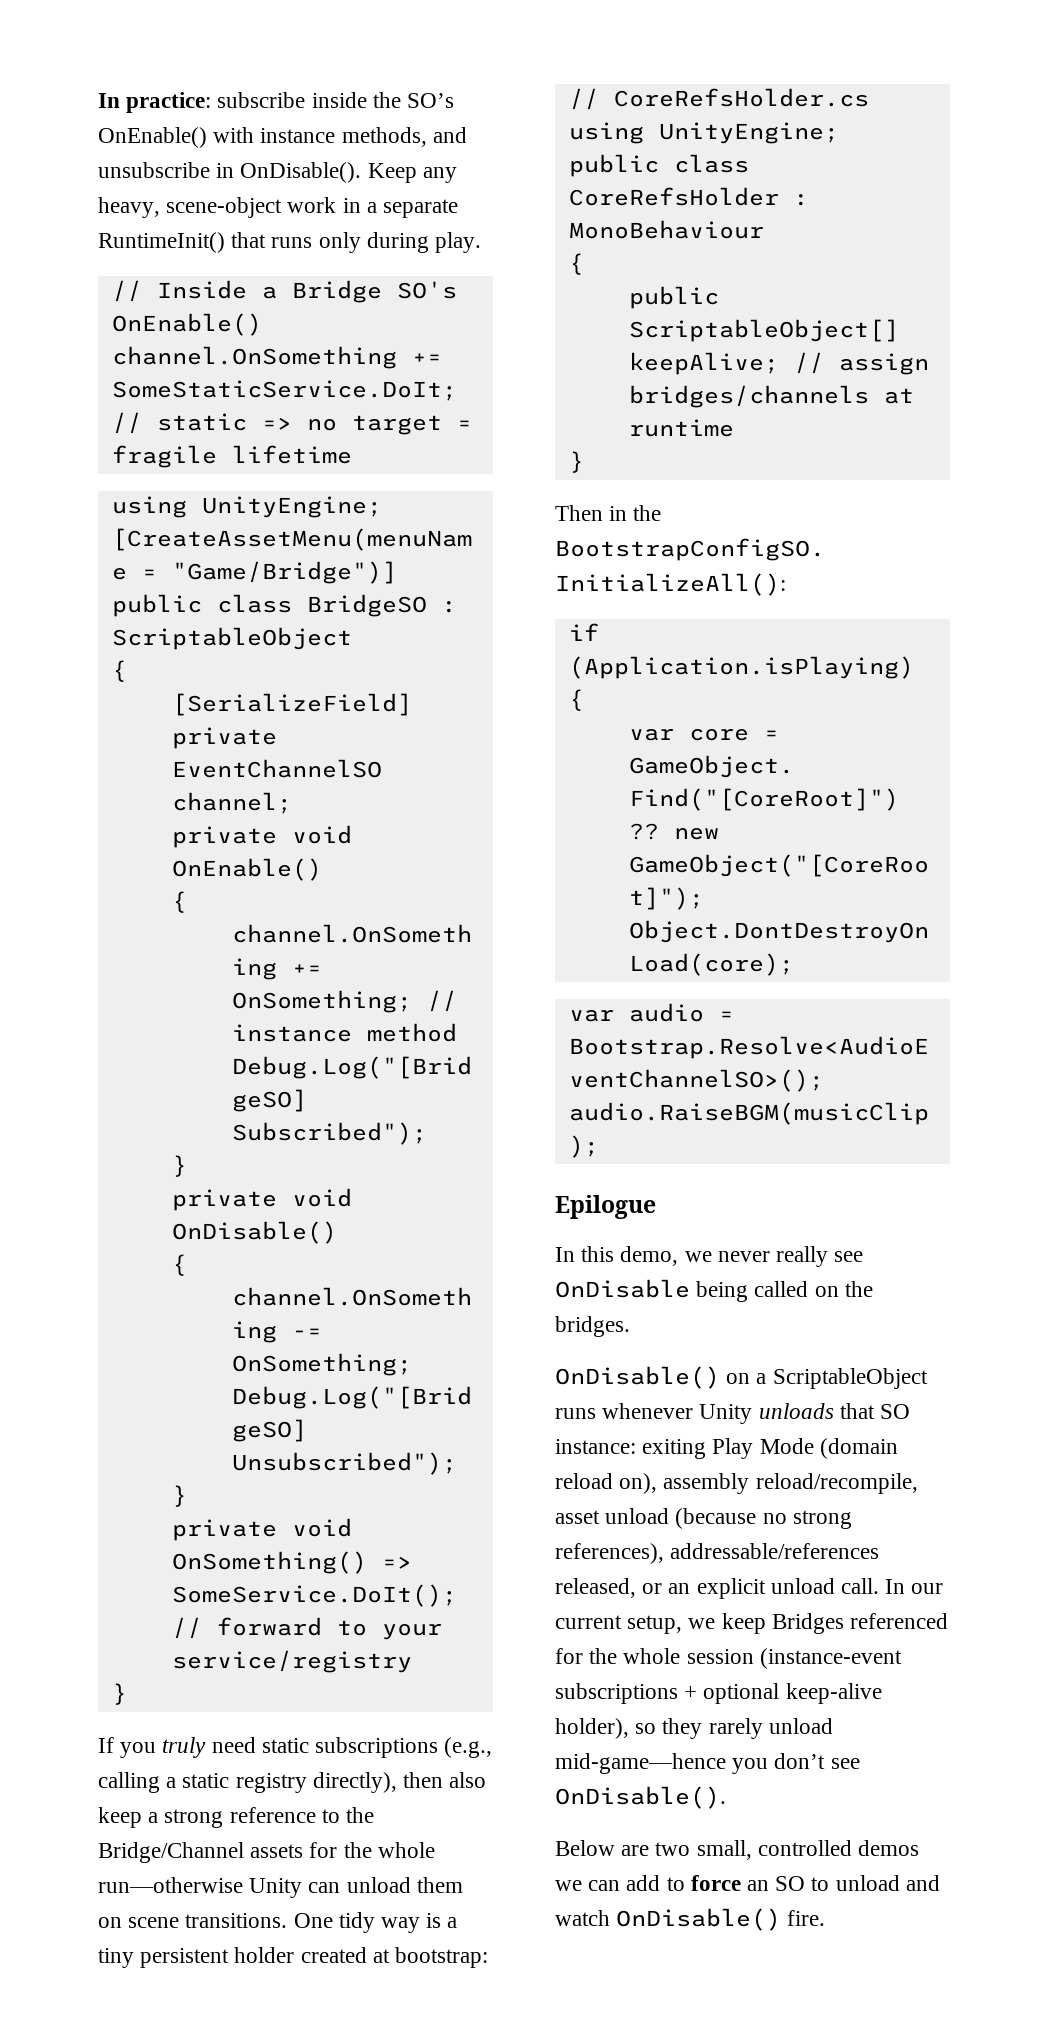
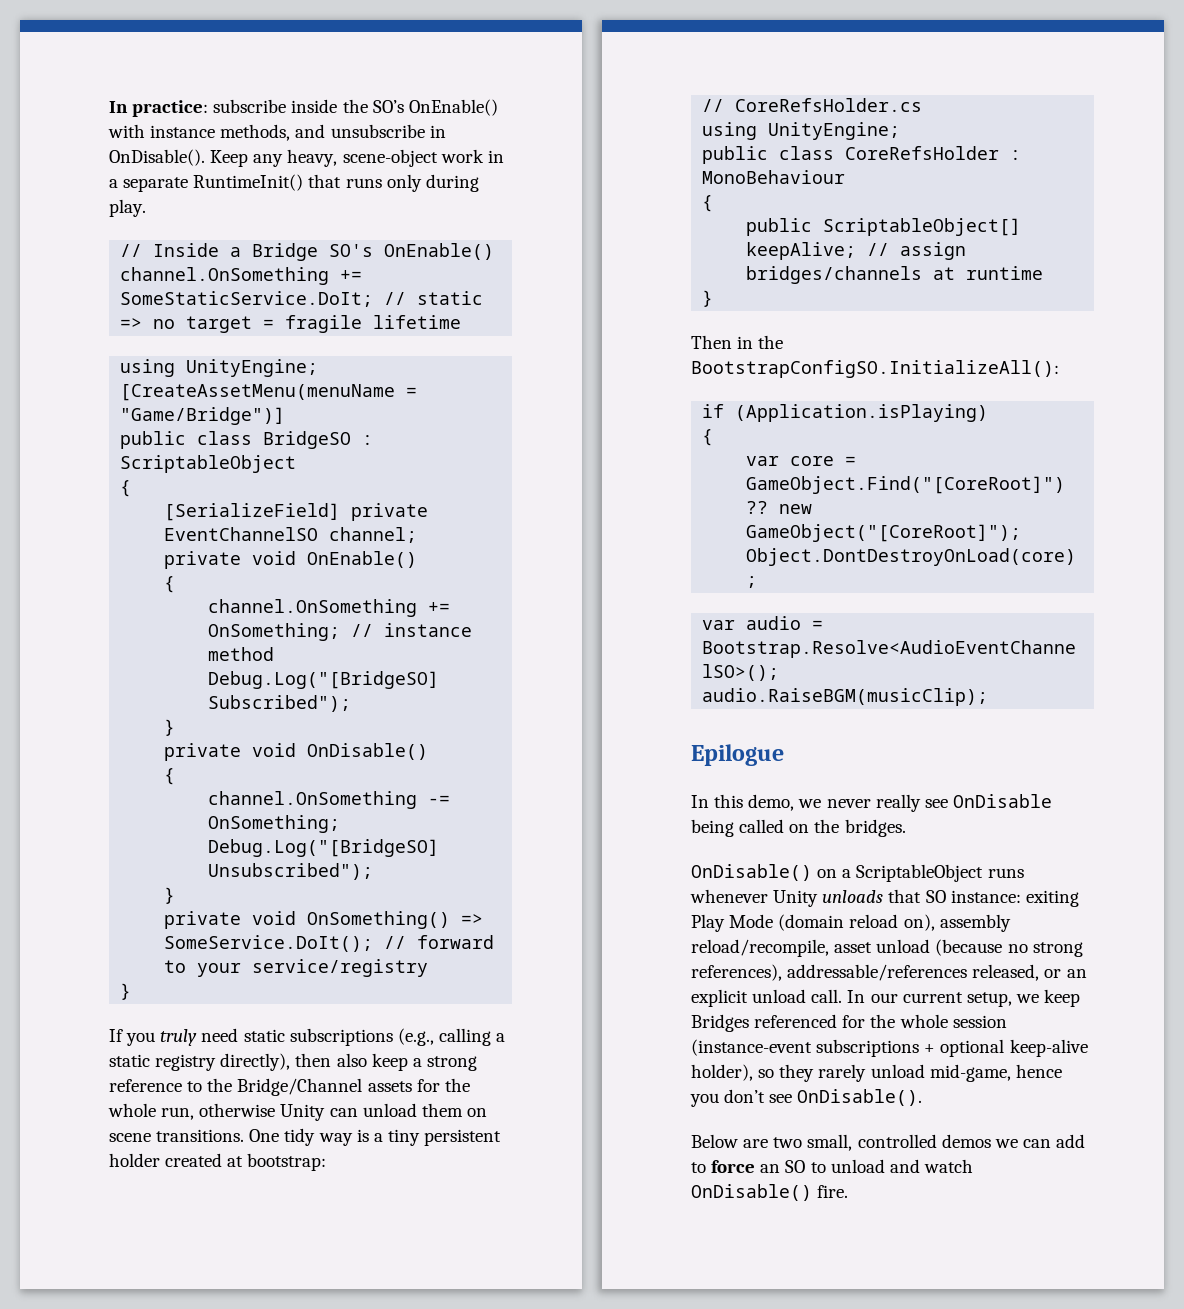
- If you truly need static subscriptions (e.g., calling a static registry directly), then also keep a strong reference to the Bridge/Channel assets for the whole run—otherwise Unity can unload them on scene transitions.
+ If you truly need static subscriptions (e.g., calling a static registry directly), then also keep a strong reference to the Bridge/Channel assets for the whole run, otherwise Unity can unload them on scene transitions.
- In our current setup, we keep Bridges referenced for the whole session (instance-event subscriptions + optional keep-alive holder), so they rarely unload mid-game—hence you don’t see OnDisable().
+ In our current setup, we keep Bridges referenced for the whole session (instance-event subscriptions + optional keep-alive holder), so they rarely unload mid-game, hence you don’t see OnDisable().

